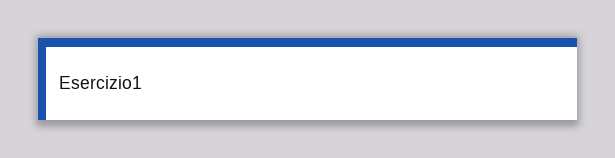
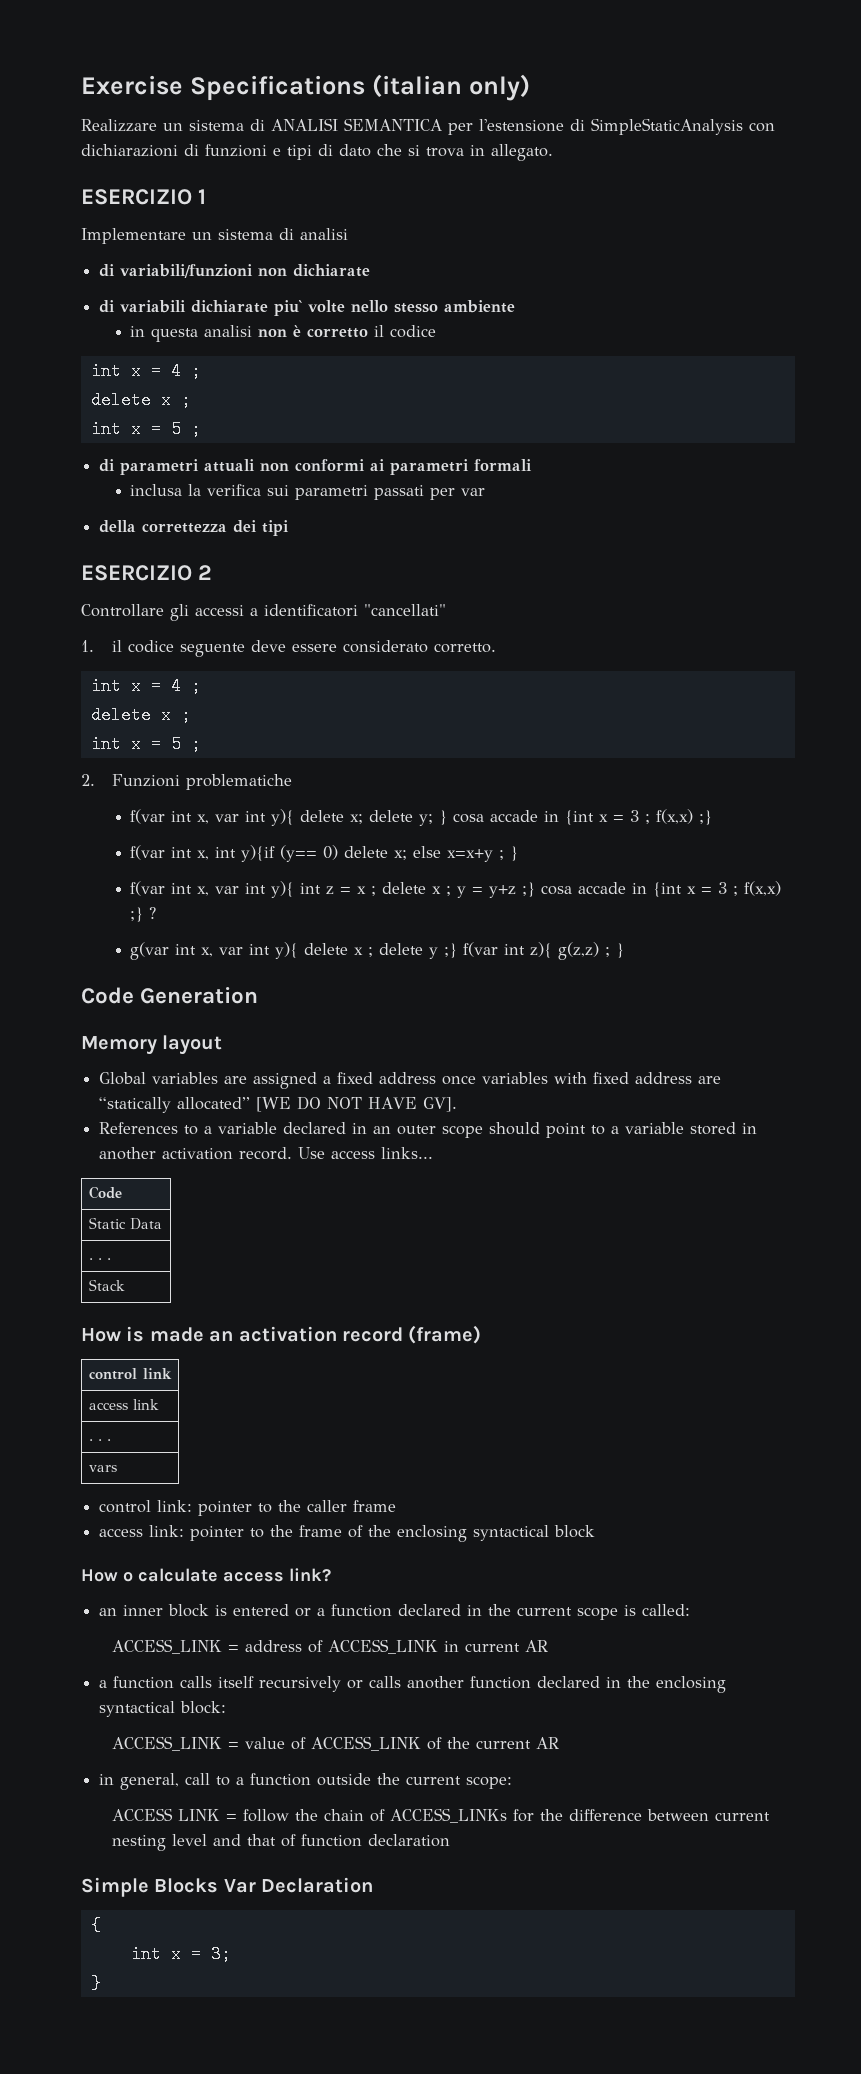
- Esercizio1
+ Exercise Specifications (italian only)
+ Realizzare un sistema di ANALISI SEMANTICA per l'estensione di SimpleStaticAnalysis con dichiarazioni di funzioni e tipi di dato che si trova in allegato.
+ ESERCIZIO 1
+ Implementare un sistema di analisi
+ di variabili/funzioni non dichiarate
+ di variabili dichiarate piu` volte nello stesso ambiente
+ in questa analisi non è corretto il codice
+ int x = 4 ;
+ delete x ;
+ int x = 5 ;
+ di parametri attuali non conformi ai parametri formali
+ inclusa la verifica sui parametri passati per var
+ della correttezza dei tipi
+ ESERCIZIO 2
+ Controllare gli accessi a identificatori "cancellati"
+ 1. il codice seguente deve essere considerato corretto.
+ int x = 4 ;
+ delete x ;
+ int x = 5 ;
+ 2. Funzioni problematiche
+ f(var int x, var int y){ delete x; delete y; } cosa accade in {int x = 3 ; f(x,x) ;}
+ f(var int x, int y){if (y== 0) delete x; else x=x+y ; }
+ f(var int x, var int y){ int z = x ; delete x ; y = y+z ;} cosa accade in {int x = 3 ; f(x,x) ;} ?
+ g(var int x, var int y){ delete x ; delete y ;} f(var int z){ g(z,z) ; }
+ Code Generation
+ Memory layout
+ Global variables are assigned a fixed address once variables with fixed address are “statically allocated” [WE DO NOT HAVE GV].
+ References to a variable declared in an outer scope should point to a variable stored in another activation record. Use access links...
+ Code
+ Static Data
+ . . .
+ Stack
+ How is made an activation record (frame)
+ control link
+ access link
+ . . .
+ vars
+ control link: pointer to the caller frame
+ access link: pointer to the frame of the enclosing syntactical block
+ How o calculate access link?
+ an inner block is entered or a function declared in the current scope is called:
+ ACCESS_LINK = address of ACCESS_LINK in current AR
+ a function calls itself recursively or calls another function declared in the enclosing syntactical block:
+ ACCESS_LINK = value of ACCESS_LINK of the current AR
+ in general, call to a function outside the current scope:
+ ACCESS LINK = follow the chain of ACCESS_LINKs for the difference between current nesting level and that of function declaration
+ Simple Blocks Var Declaration
+ {
+ int x = 3;
+ }

